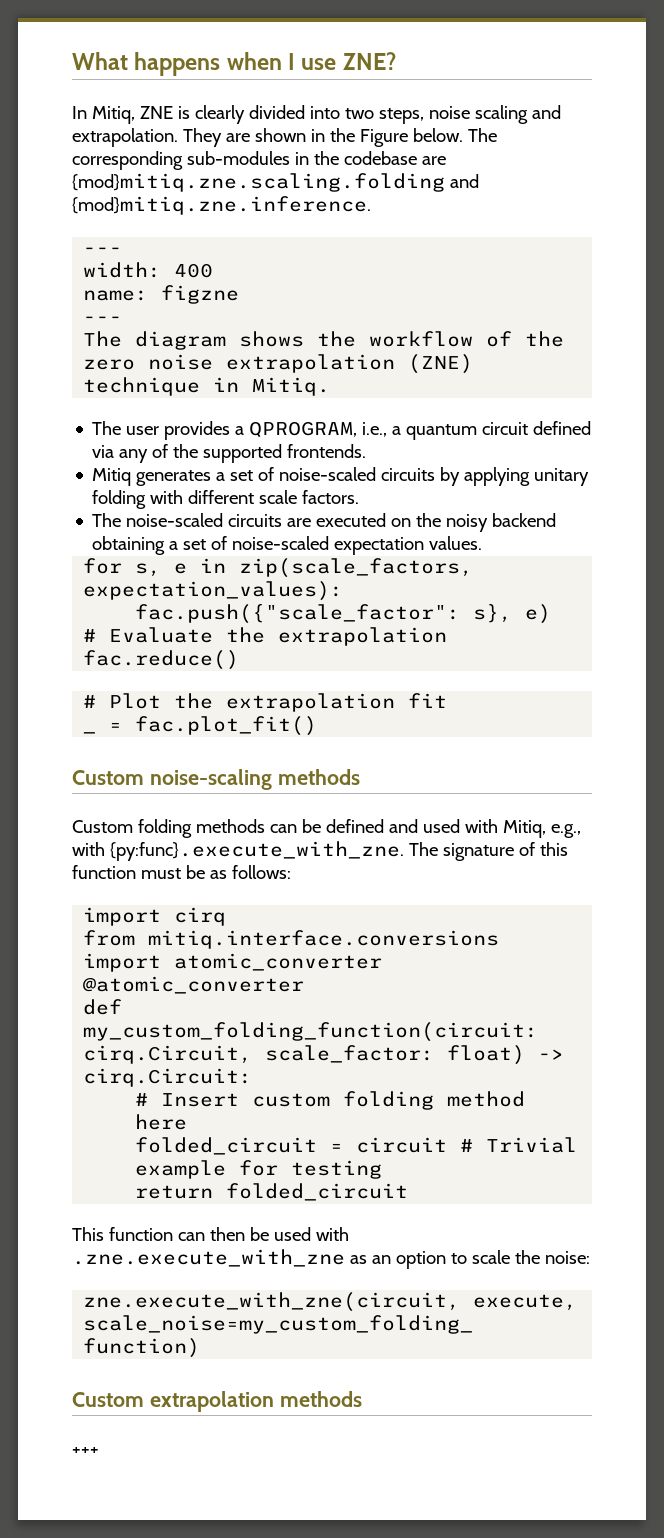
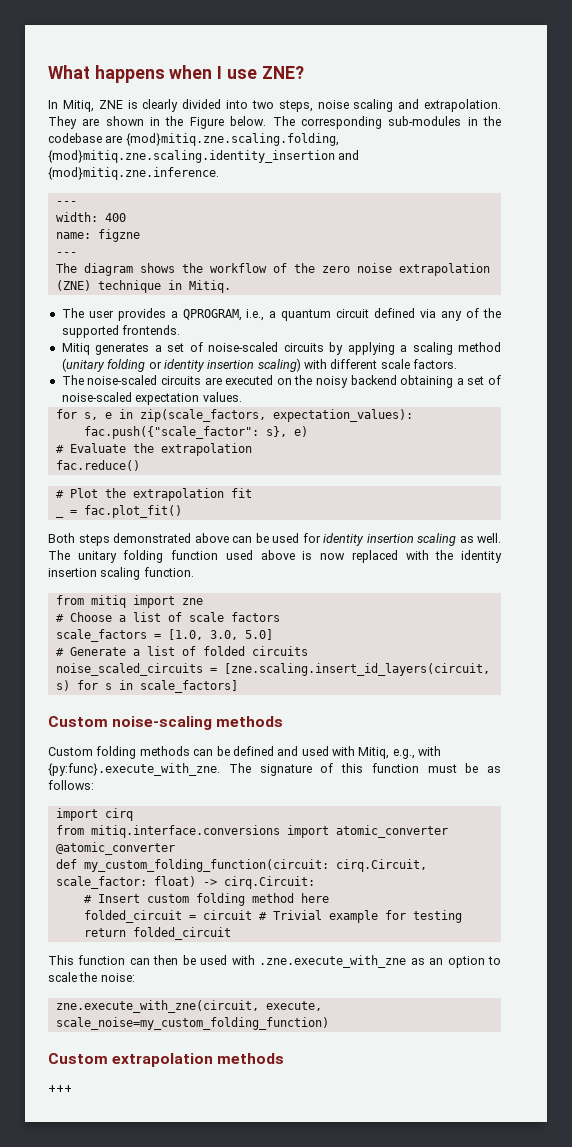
- The corresponding sub-modules in the codebase are {mod}mitiq.zne.scaling.folding and {mod}mitiq.zne.inference.
+ The corresponding sub-modules in the codebase are {mod}mitiq.zne.scaling.folding, {mod}mitiq.zne.scaling.identity_insertion and {mod}mitiq.zne.inference.
- Mitiq generates a set of noise-scaled circuits by applying unitary folding with different scale factors.
+ Mitiq generates a set of noise-scaled circuits by applying a scaling method (unitary folding or identity insertion scaling) with different scale factors.
+ Both steps demonstrated above can be used for identity insertion scaling as well. The unitary folding function used above is now replaced with the identity insertion scaling function.
+ from mitiq import zne
+ # Choose a list of scale factors
+ scale_factors = [1.0, 3.0, 5.0]
+ # Generate a list of folded circuits
+ noise_scaled_circuits = [zne.scaling.insert_id_layers(circuit, s) for s in scale_factors]

